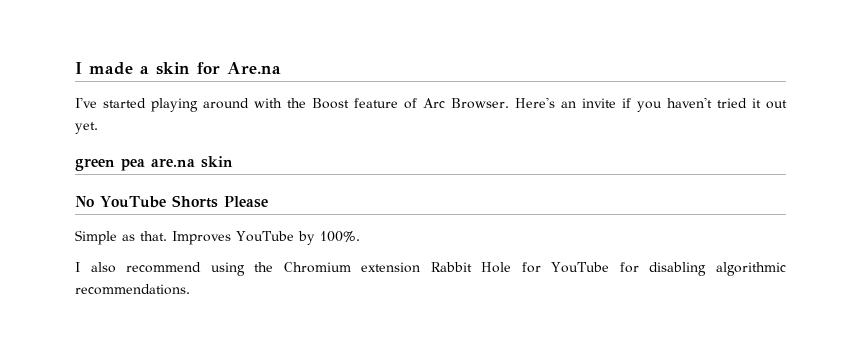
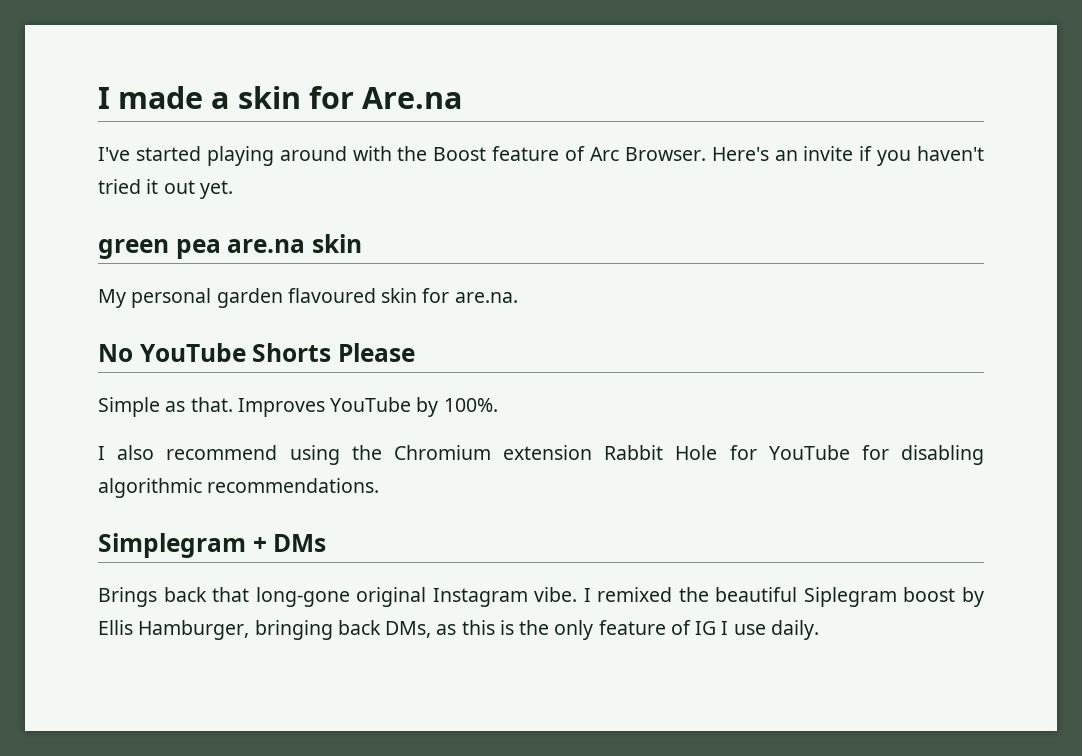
+ My personal garden flavoured skin for are.na.
+ Simplegram + DMs
+ Brings back that long-gone original Instagram vibe. I remixed the beautiful Siplegram boost by Ellis Hamburger, bringing back DMs, as this is the only feature of IG I use daily.

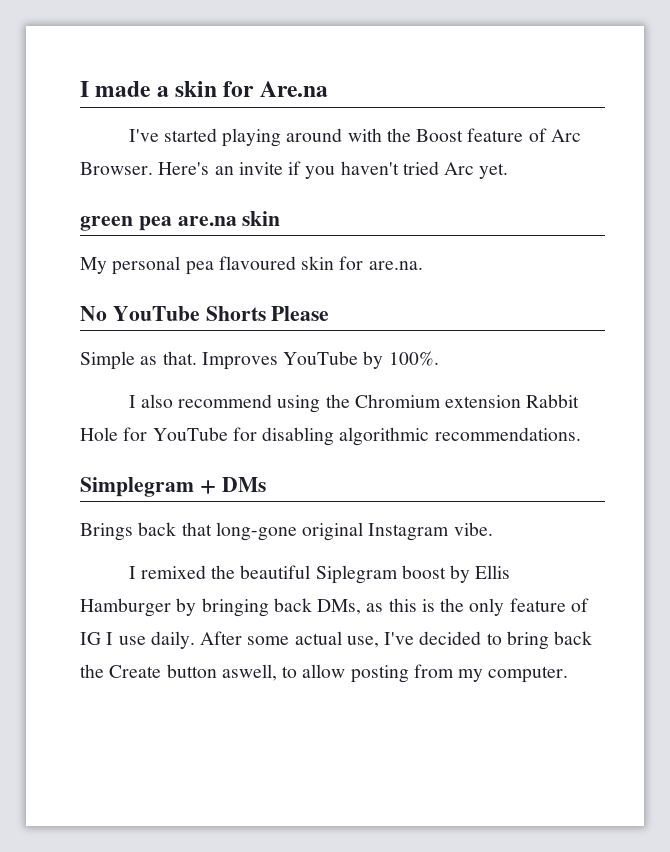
- Here's an invite if you haven't tried it out yet.
+ Here's an invite if you haven't tried Arc yet.
- My personal garden flavoured skin for are.na.
+ My personal pea flavoured skin for are.na.
- Brings back that long-gone original Instagram vibe. I remixed the beautiful Siplegram boost by Ellis Hamburger, bringing back DMs, as this is the only feature of IG I use daily.
+ Brings back that long-gone original Instagram vibe.
+ I remixed the beautiful Siplegram boost by Ellis Hamburger by bringing back DMs, as this is the only feature of IG I use daily.
+ After some actual use, I've decided to bring back the Create button aswell, to allow posting from my computer.

